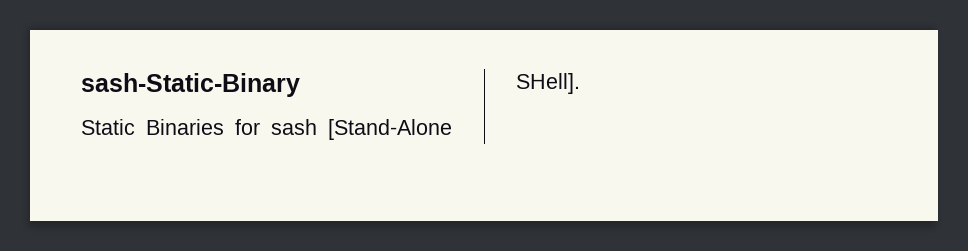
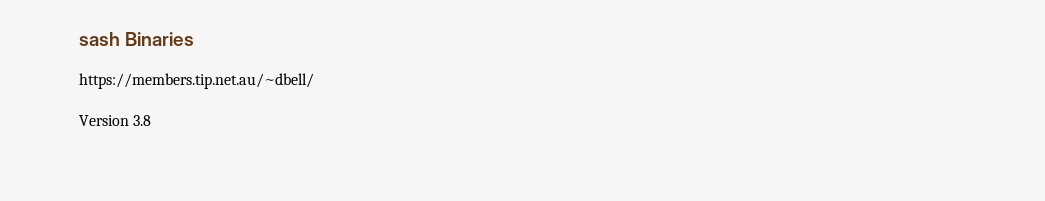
- sash-Static-Binary
- Static Binaries for sash [Stand-Alone SHell].
+ sash Binaries
+ https://members.tip.net.au/~dbell/
+ Version 3.8

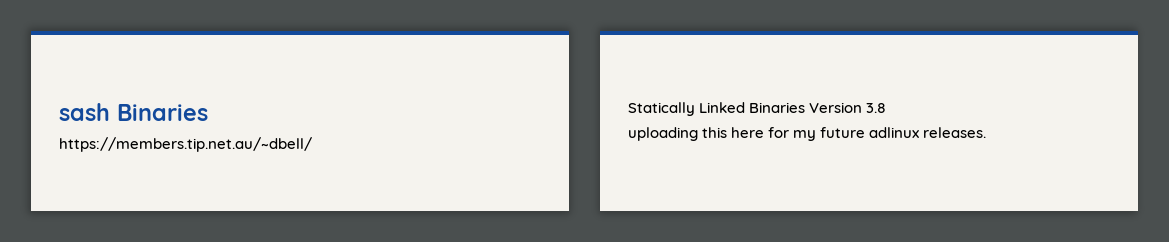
- Version 3.8
+ Statically Linked Binaries Version 3.8
+ uploading this here for my future adlinux releases.

